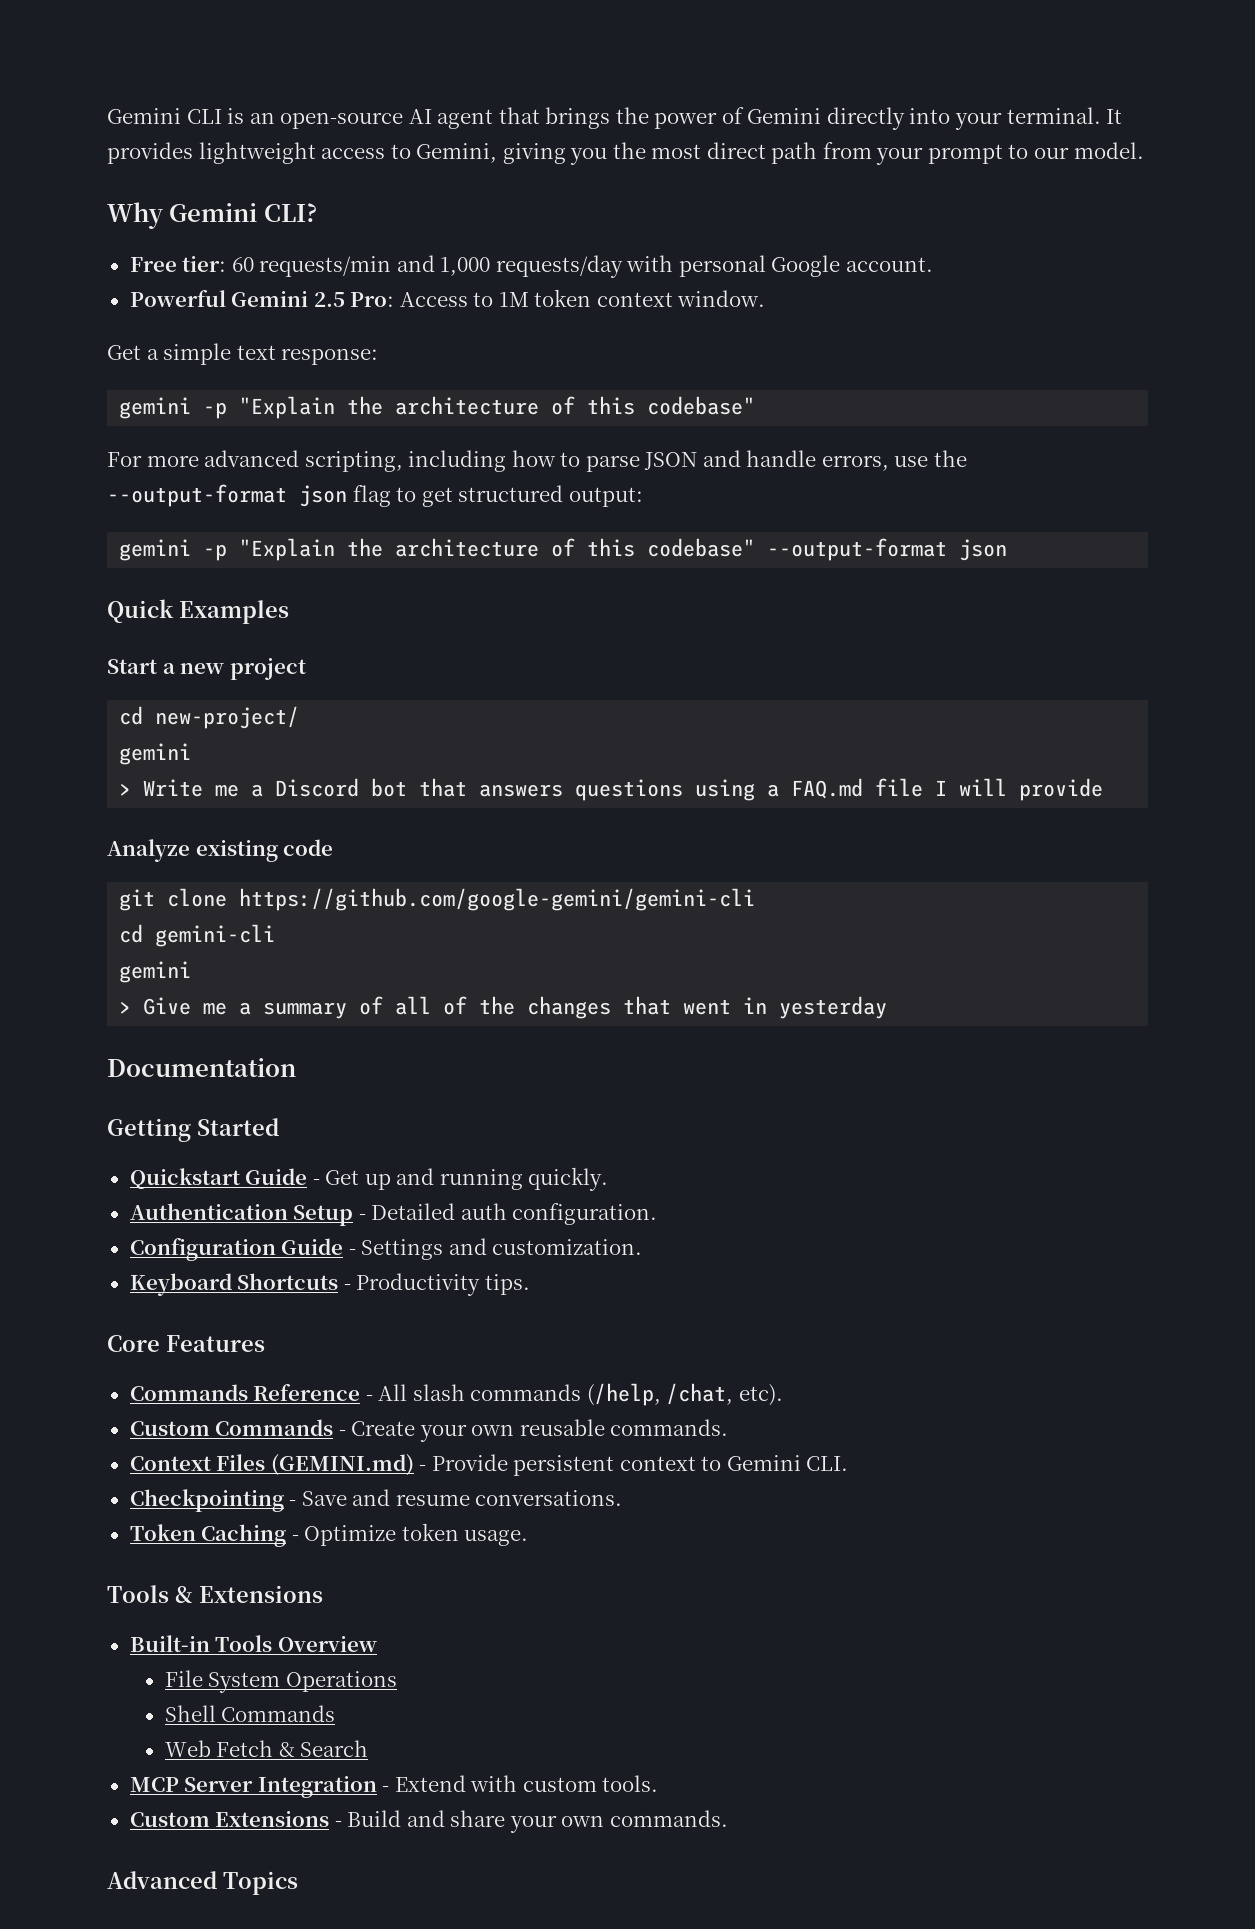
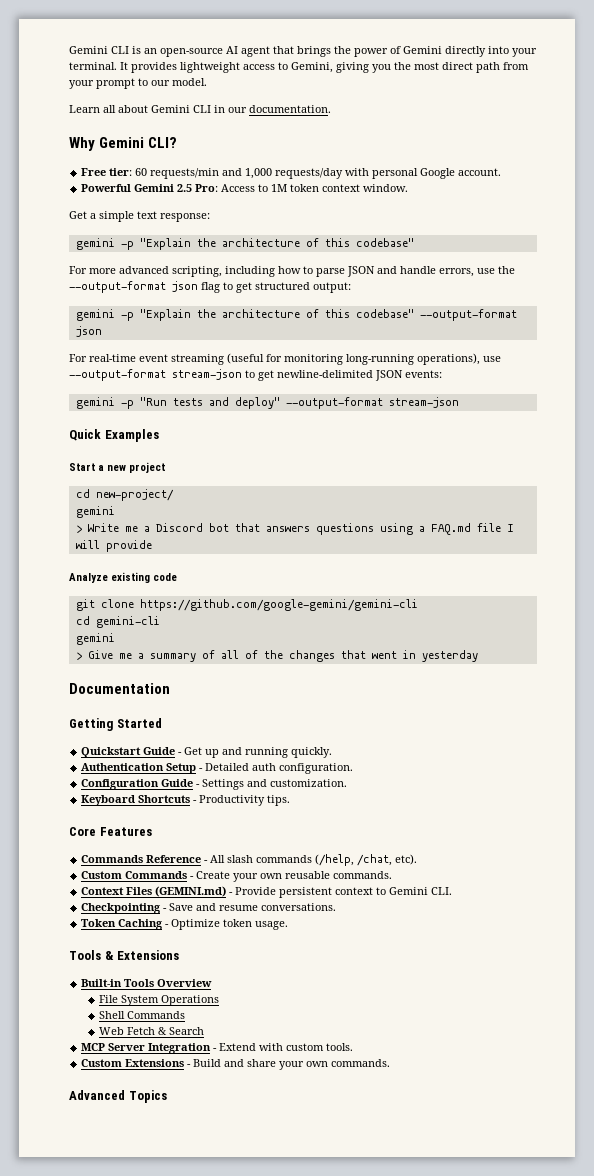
+ Learn all about Gemini CLI in our documentation.
+ For real-time event streaming (useful for monitoring long-running operations), use --output-format stream-json to get newline-delimited JSON events:
+ gemini -p "Run tests and deploy" --output-format stream-json

